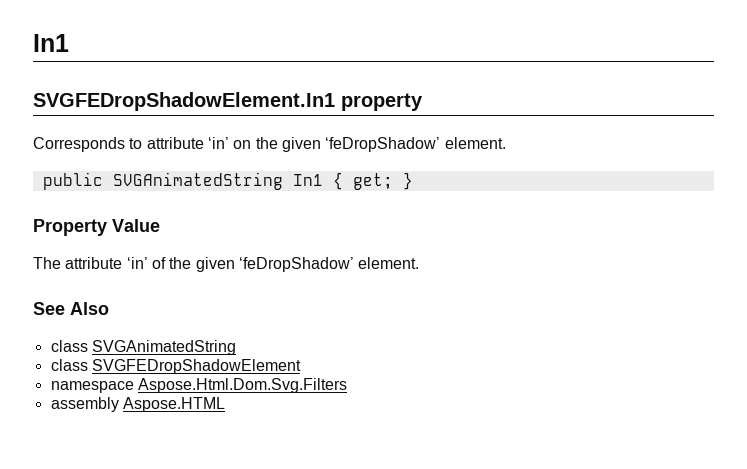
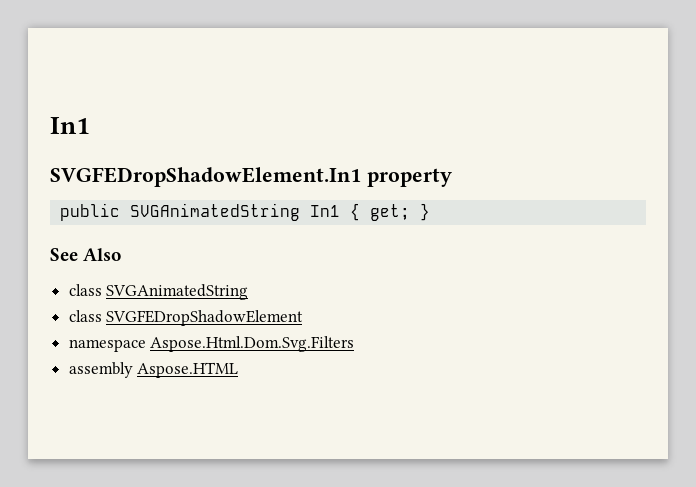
- Corresponds to attribute ‘in’ on the given ‘feDropShadow’ element.
- Property Value
- The attribute ‘in’ of the given ‘feDropShadow’ element.

